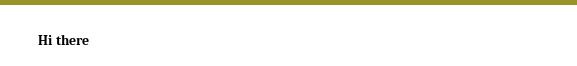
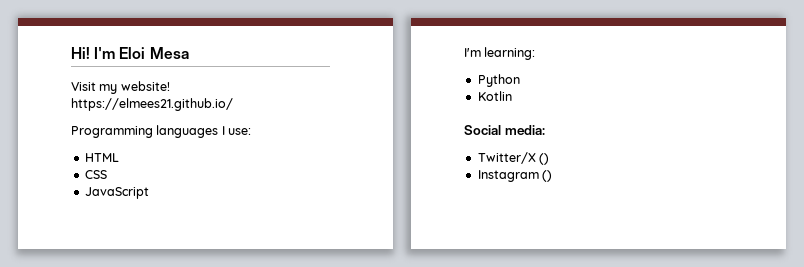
- Hi there
+ Hi! I'm Eloi Mesa
+ Visit my website! https://elmees21.github.io/
+ Programming languages I use:
+ HTML
+ CSS
+ JavaScript
+ I'm learning:
+ Python
+ Kotlin
+ Social media:
+ Twitter/X ()
+ Instagram ()

